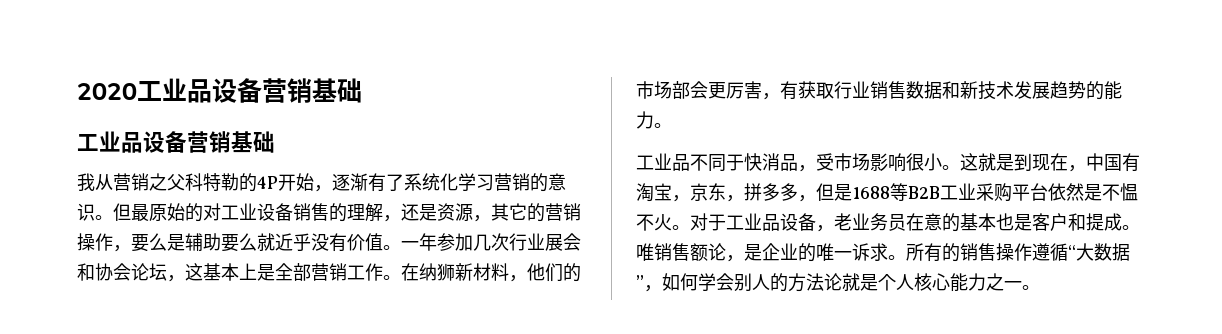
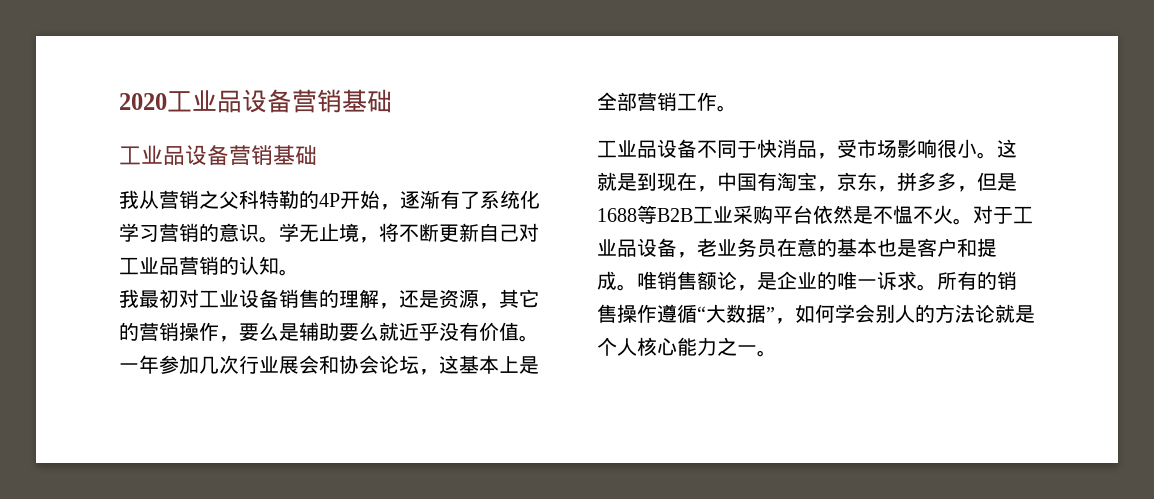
- 但最原始的对工业设备销售的理解，还是资源，其它的营销操作，要么是辅助要么就近乎没有价值。
+ 学无止境，将不断更新自己对工业品营销的认知。
+ 我最初对工业设备销售的理解，还是资源，其它的营销操作，要么是辅助要么就近乎没有价值。
- 一年参加几次行业展会和协会论坛，这基本上是全部营销工作。在纳狮新材料，他们的市场部会更厉害，有获取行业销售数据和新技术发展趋势的能力。
- 工业品不同于快消品，受市场影响很小。
+ 一年参加几次行业展会和协会论坛，这基本上是全部营销工作。
+ 工业品设备不同于快消品，受市场影响很小。

